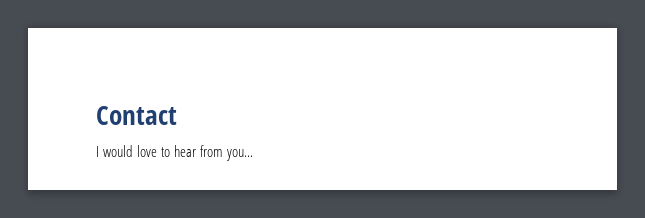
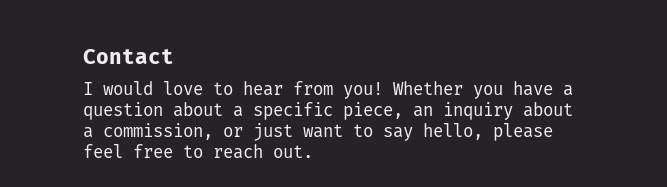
- I would love to hear from you...
+ I would love to hear from you! Whether you have a question about a specific piece, an inquiry about a commission, or just want to say hello, please feel free to reach out.

